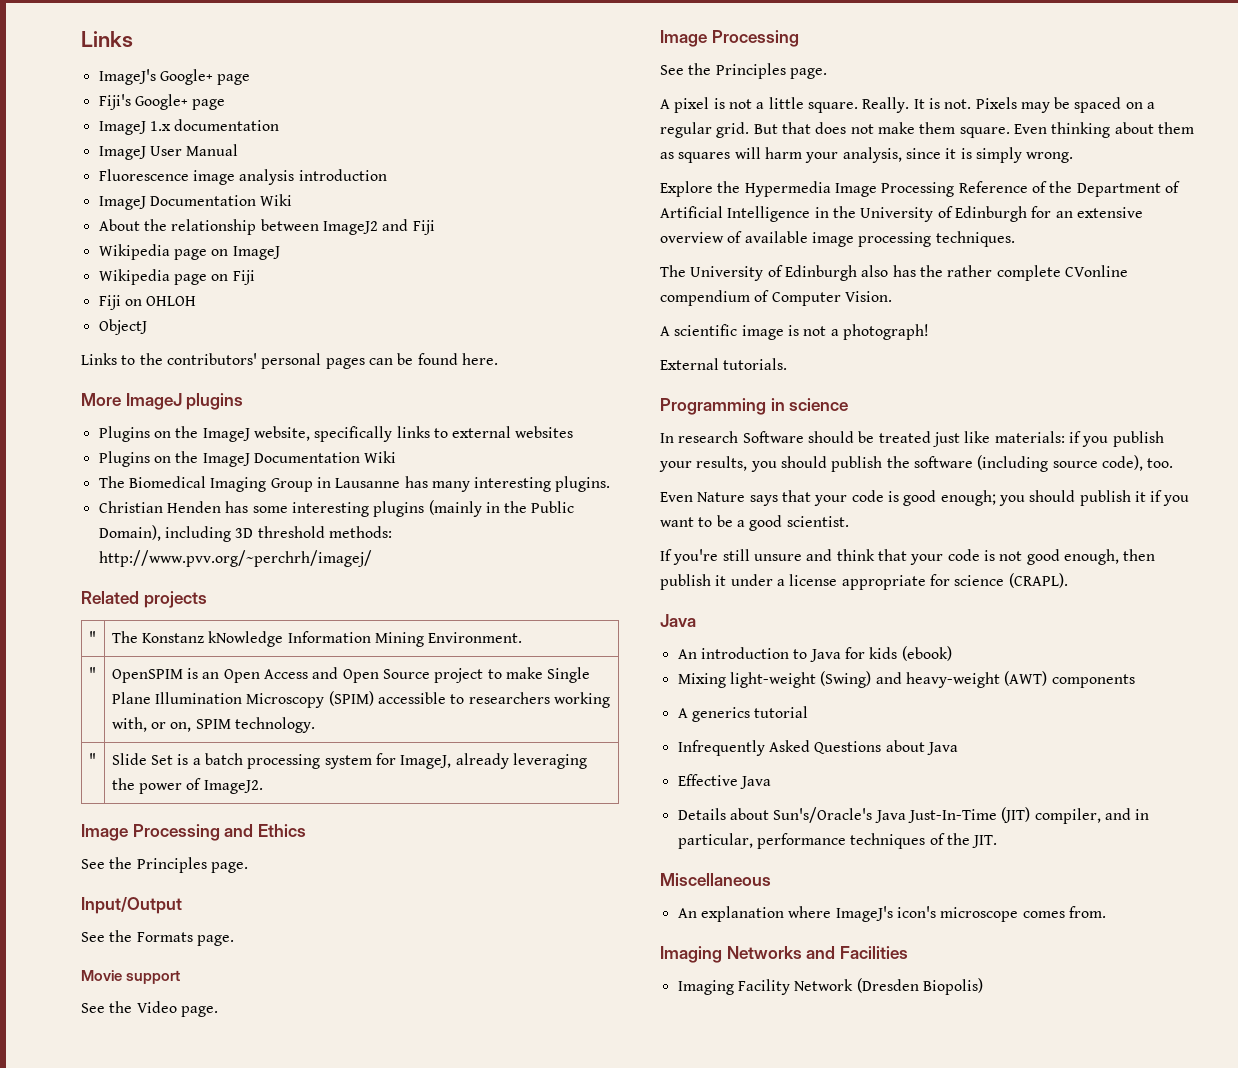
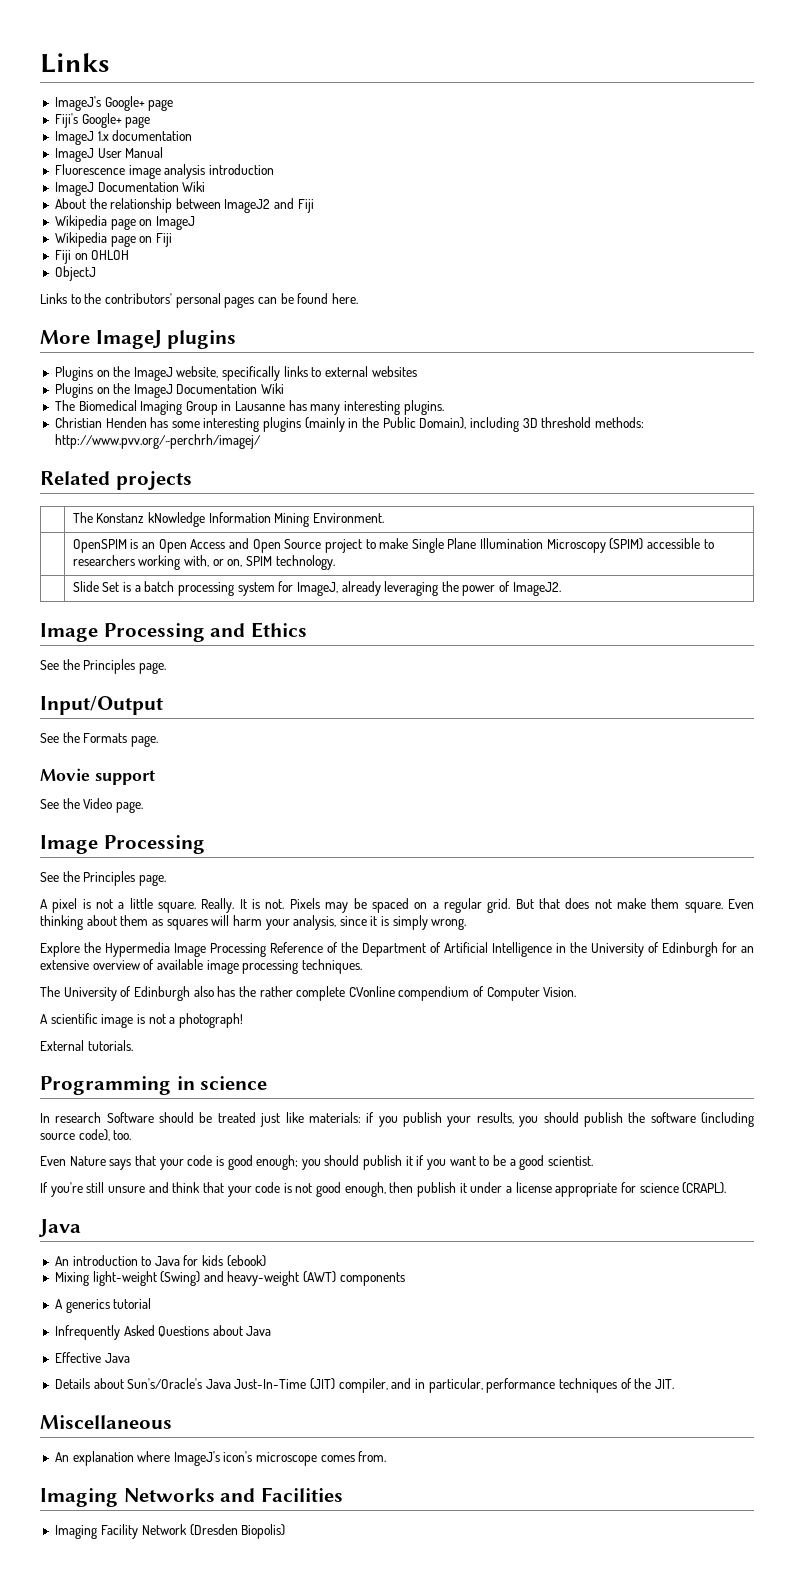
- " | The Konstanz kNowledge Information Mining Environment.
+ | The Konstanz kNowledge Information Mining Environment.
- " | OpenSPIM is an Open Access and Open Source project to make Single Plane Illumination Microscopy (SPIM) accessible to researchers working with, or on, SPIM technology.
+ | OpenSPIM is an Open Access and Open Source project to make Single Plane Illumination Microscopy (SPIM) accessible to researchers working with, or on, SPIM technology.
- " | Slide Set is a batch processing system for ImageJ, already leveraging the power of ImageJ2.
+ | Slide Set is a batch processing system for ImageJ, already leveraging the power of ImageJ2.

